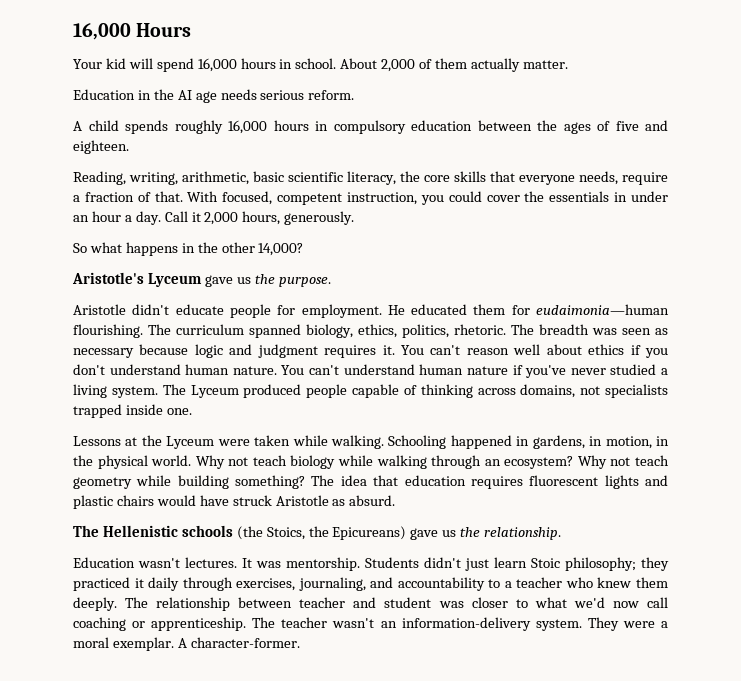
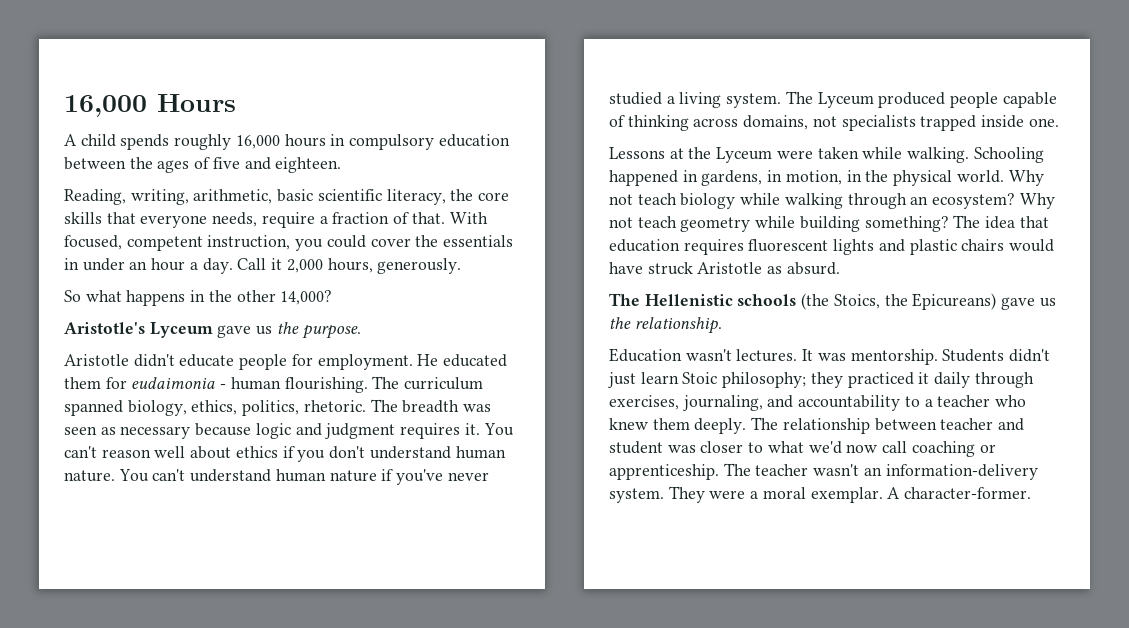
- Your kid will spend 16,000 hours in school. About 2,000 of them actually matter.
- Education in the AI age needs serious reform.
- He educated them for eudaimonia—human flourishing.
+ He educated them for eudaimonia - human flourishing.

